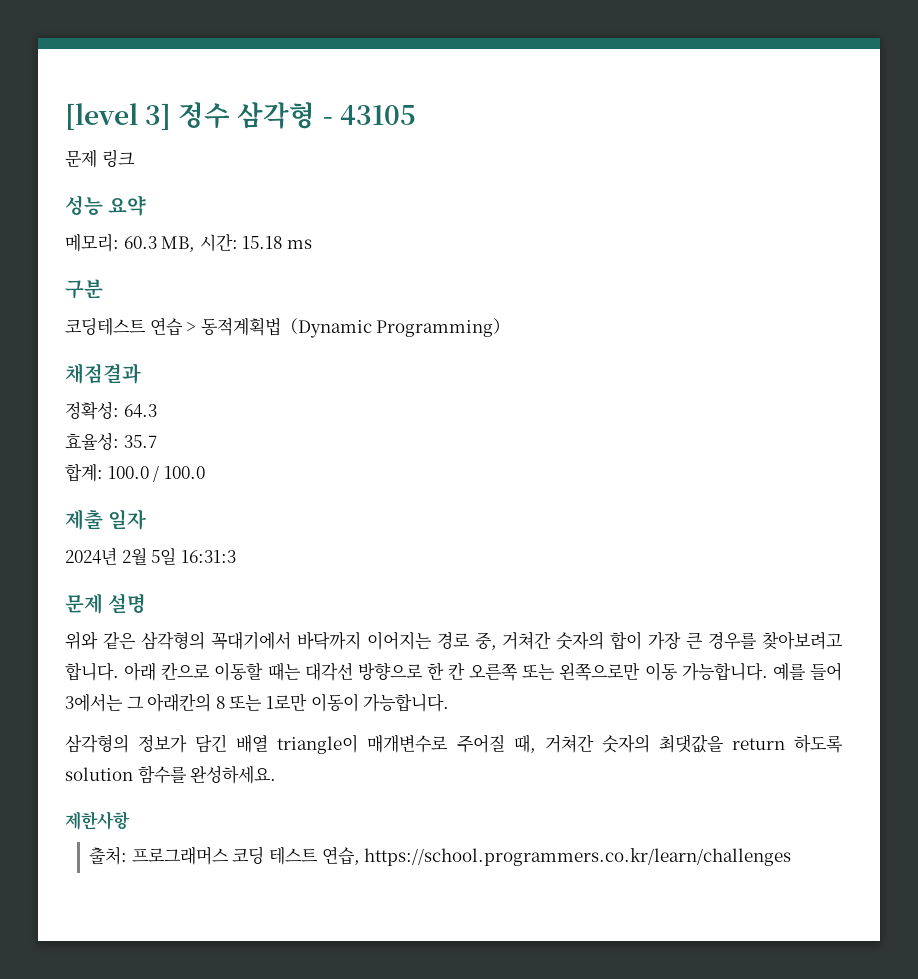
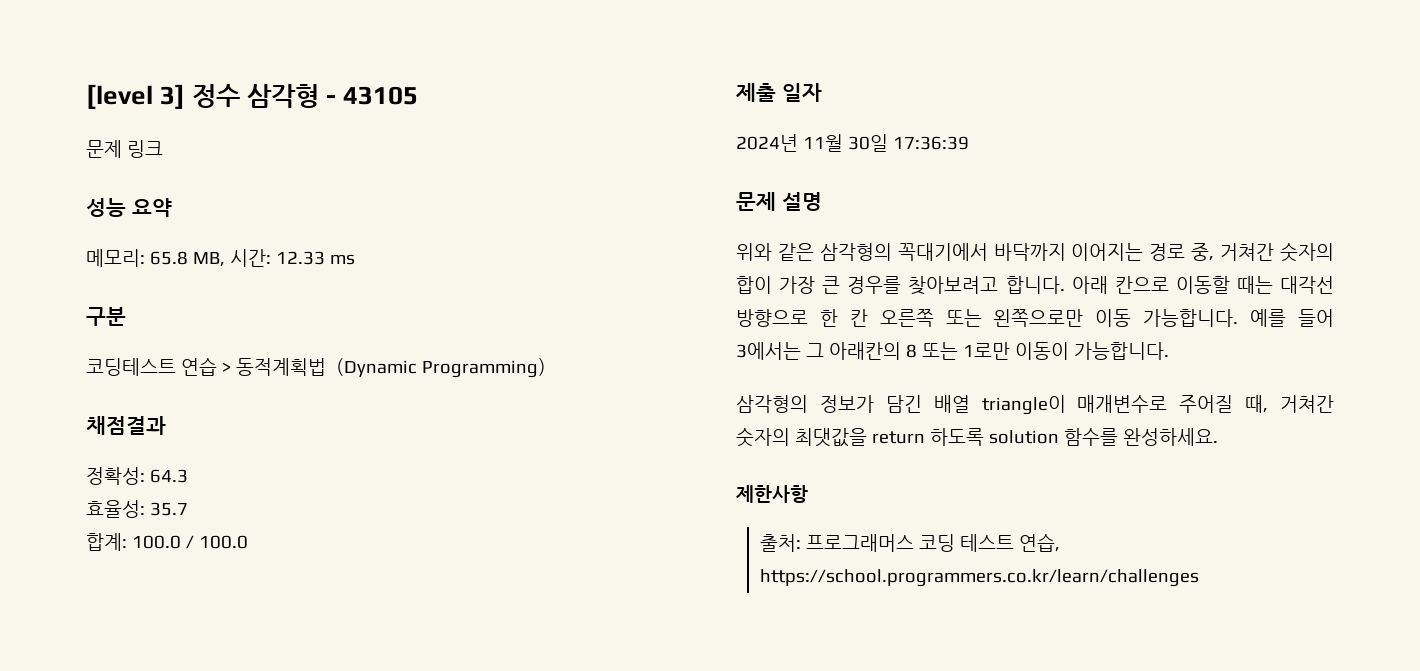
- 메모리: 60.3 MB, 시간: 15.18 ms
+ 메모리: 65.8 MB, 시간: 12.33 ms
- 2024년 2월 5일 16:31:3
+ 2024년 11월 30일 17:36:39

